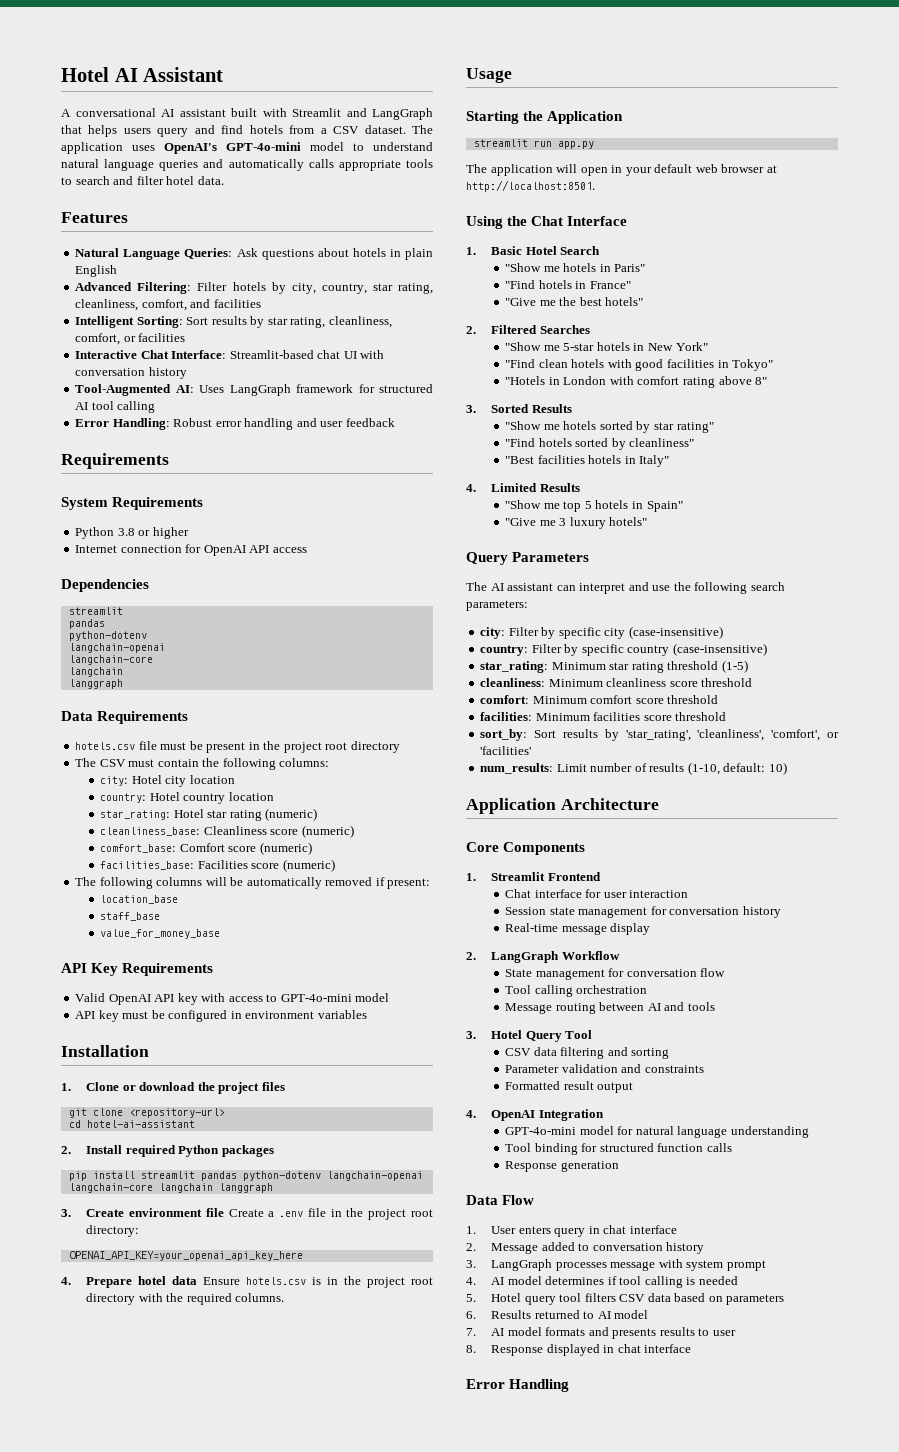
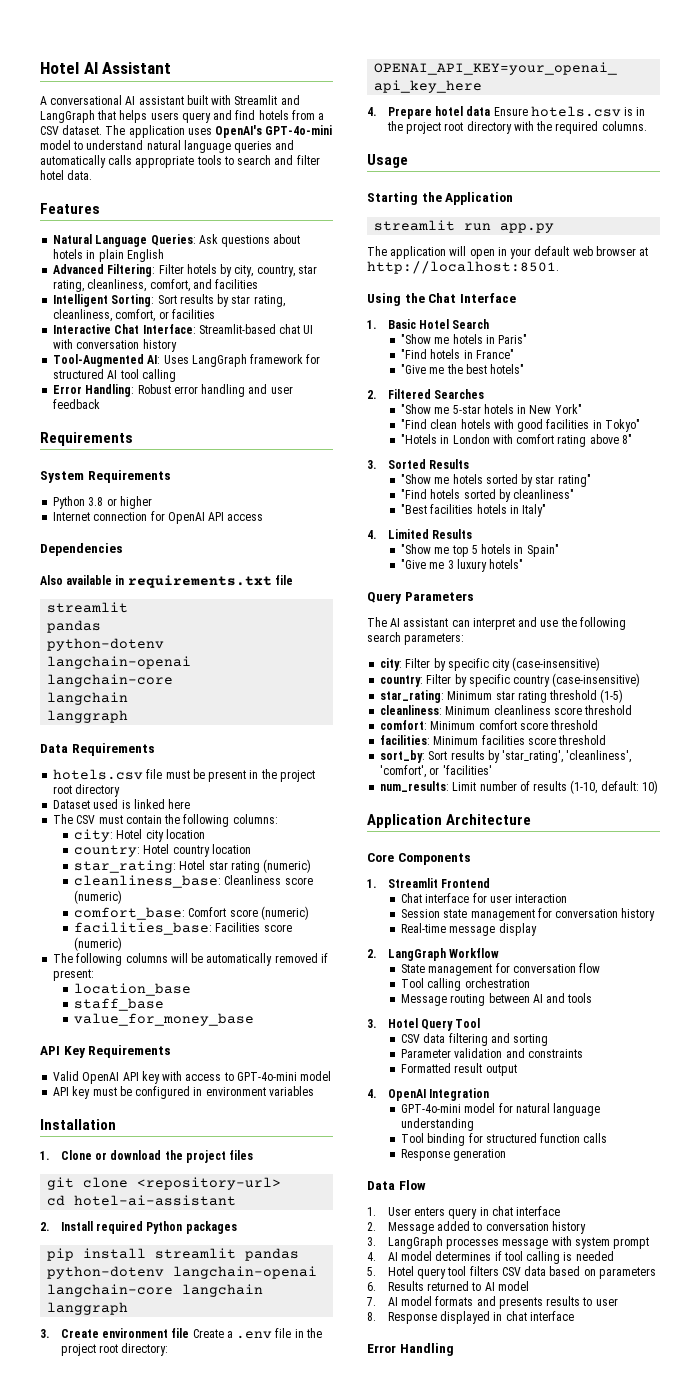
+ Also available in requirements.txt file
+ Dataset used is linked here

